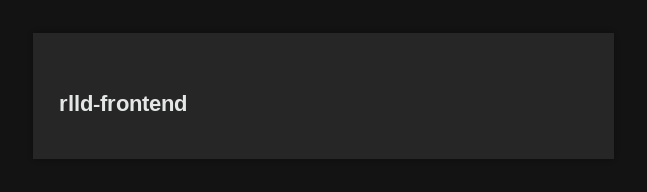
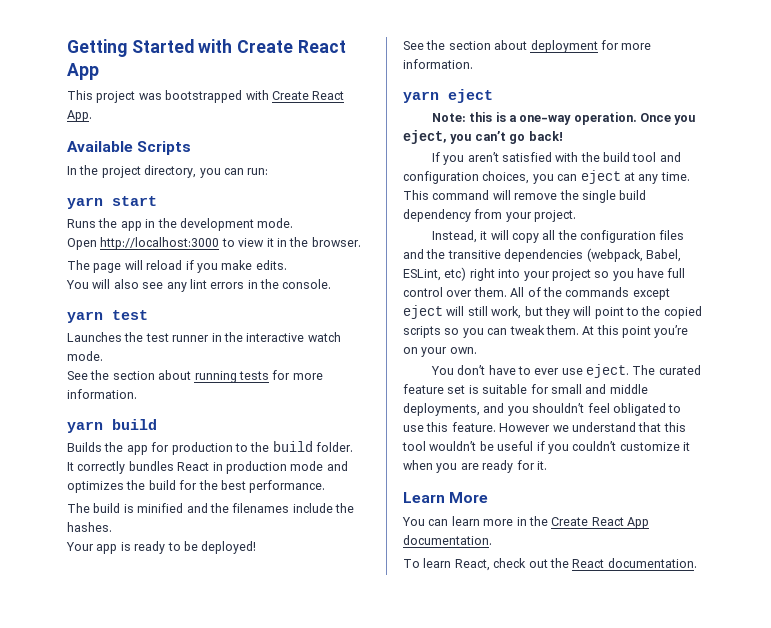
- rlld-frontend
+ Getting Started with Create React App
+ This project was bootstrapped with Create React App.
+ Available Scripts
+ In the project directory, you can run:
+ yarn start
+ Runs the app in the development mode.
+ Open http://localhost:3000 to view it in the browser.
+ The page will reload if you make edits.
+ You will also see any lint errors in the console.
+ yarn test
+ Launches the test runner in the interactive watch mode.
+ See the section about running tests for more information.
+ yarn build
+ Builds the app for production to the build folder.
+ It correctly bundles React in production mode and optimizes the build for the best performance.
+ The build is minified and the filenames include the hashes.
+ Your app is ready to be deployed!
+ See the section about deployment for more information.
+ yarn eject
+ Note: this is a one-way operation. Once you eject, you can’t go back!
+ If you aren’t satisfied with the build tool and configuration choices, you can eject at any time. This command will remove the single build dependency from your project.
+ Instead, it will copy all the configuration files and the transitive dependencies (webpack, Babel, ESLint, etc) right into your project so you have full control over them. All of the commands except eject will still work, but they will point to the copied scripts so you can tweak them. At this point you’re on your own.
+ You don’t have to ever use eject. The curated feature set is suitable for small and middle deployments, and you shouldn’t feel obligated to use this feature. However we understand that this tool wouldn’t be useful if you couldn’t customize it when you are ready for it.
+ Learn More
+ You can learn more in the Create React App documentation.
+ To learn React, check out the React documentation.

